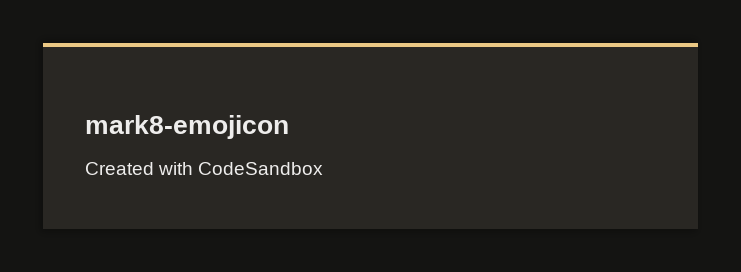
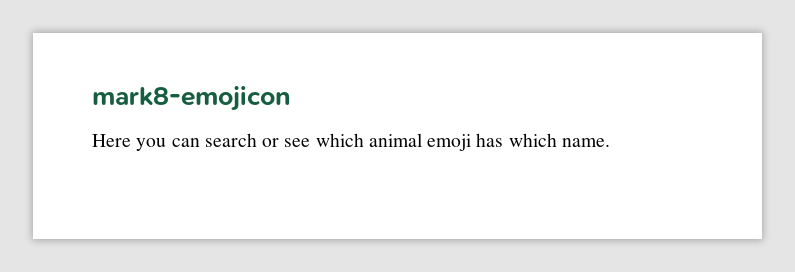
- Created with CodeSandbox
+ Here you can search or see which animal emoji has which name.

